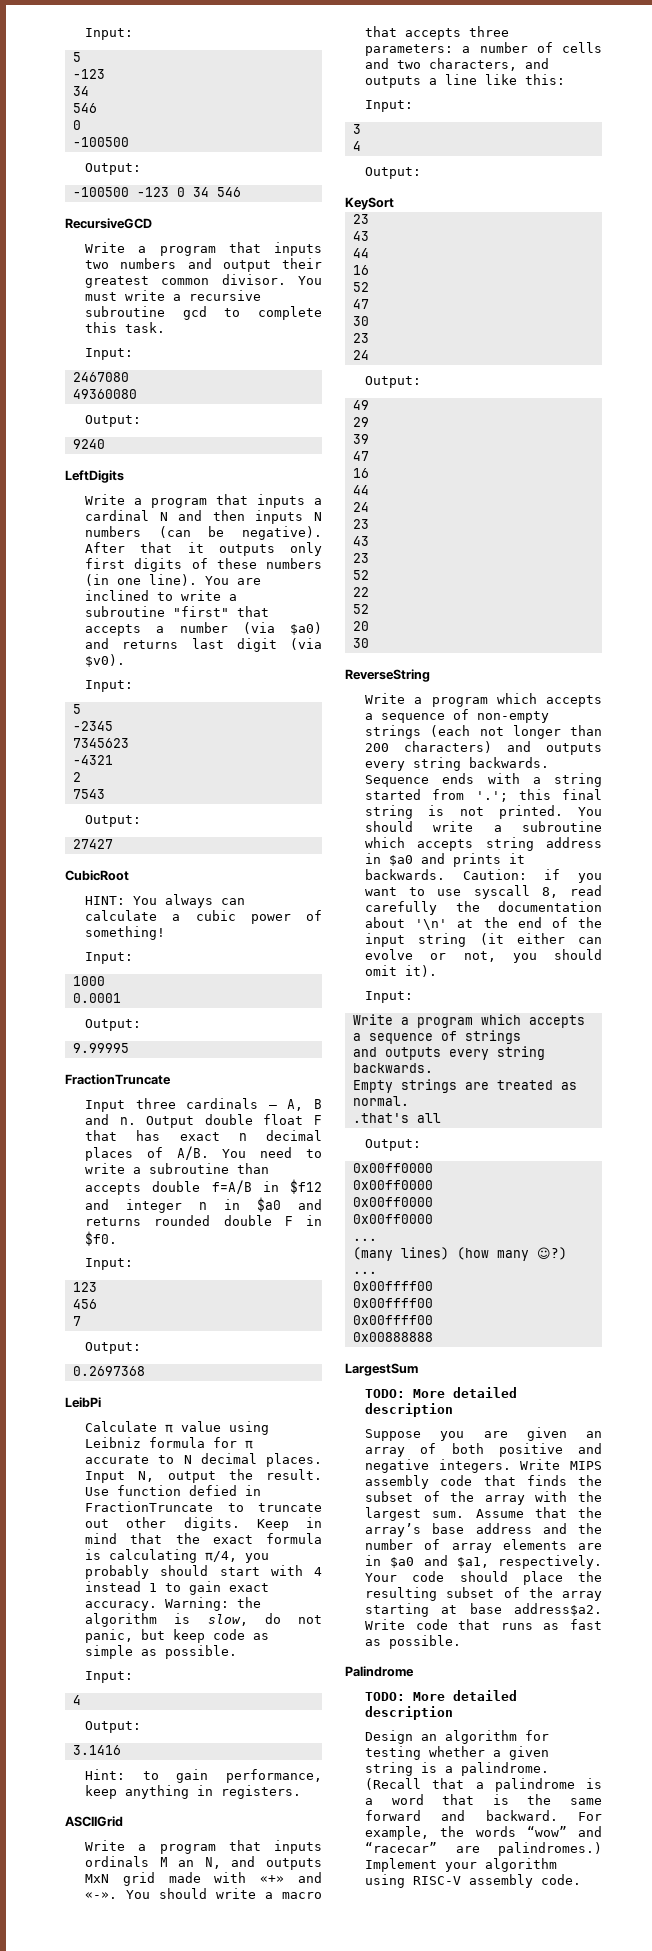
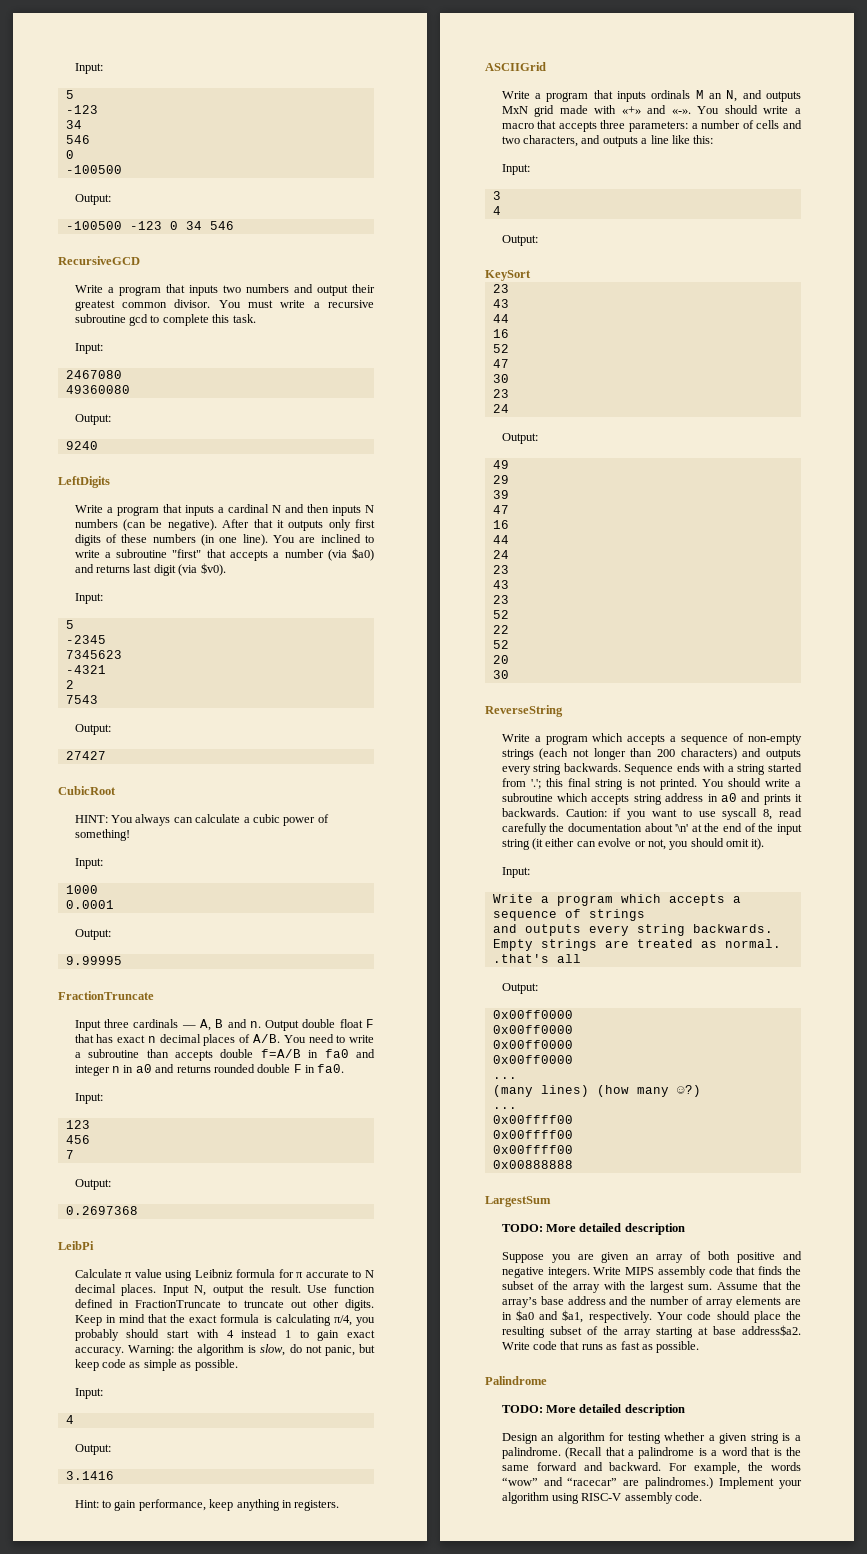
- Output double float F that has exact n decimal places of A/B. You need to write a subroutine than accepts double f=A/B in $f12 and integer n in $a0 and returns rounded double F in $f0.
+ Output double float F that has exact n decimal places of A/B. You need to write a subroutine than accepts double f=A/B in fa0 and integer n in a0 and returns rounded double F in fa0.
- Use function defied in FractionTruncate to truncate out other digits.
+ Use function defined in FractionTruncate to truncate out other digits.
- You should write a subroutine which accepts string address in $a0 and prints it backwards.
+ You should write a subroutine which accepts string address in a0 and prints it backwards.

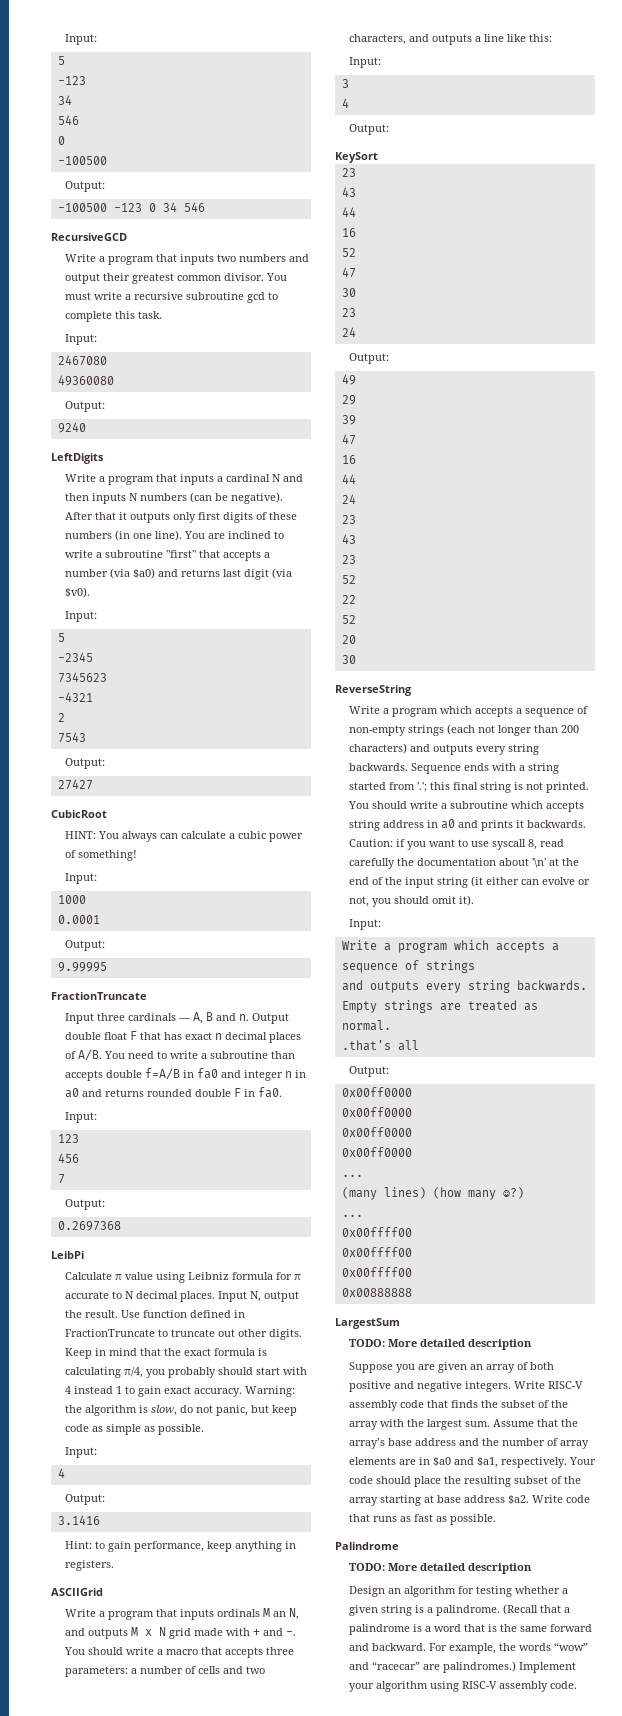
- Write a program that inputs ordinals M an N, and outputs MxN grid made with «+» and «-».
+ Write a program that inputs ordinals M an N, and outputs M x N grid made with + and -.
- Write MIPS assembly code that finds the subset of the array with the largest sum.
+ Write RISC-V assembly code that finds the subset of the array with the largest sum.
- Your code should place the resulting subset of the array starting at base address$a2.
+ Your code should place the resulting subset of the array starting at base address $a2.

